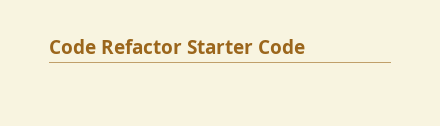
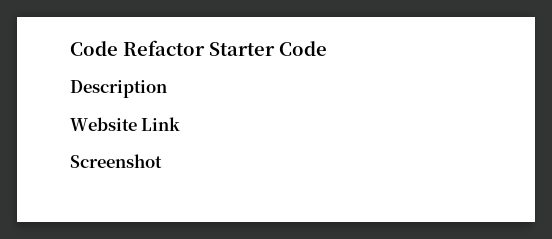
+ Description
+ Website Link
+ Screenshot

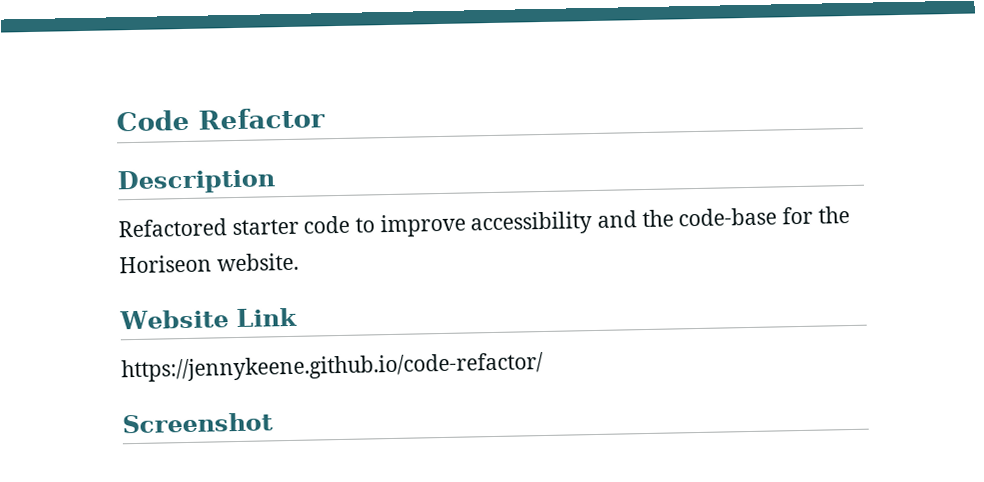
- Code Refactor Starter Code
+ Code Refactor
+ Refactored starter code to improve accessibility and the code-base for the Horiseon website.
+ https://jennykeene.github.io/code-refactor/

